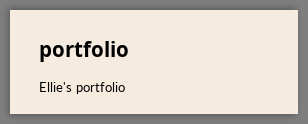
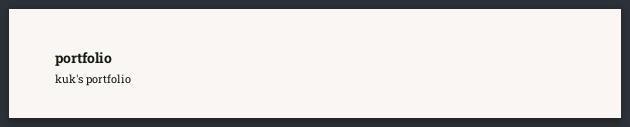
- Ellie's portfolio
+ kuk's portfolio

